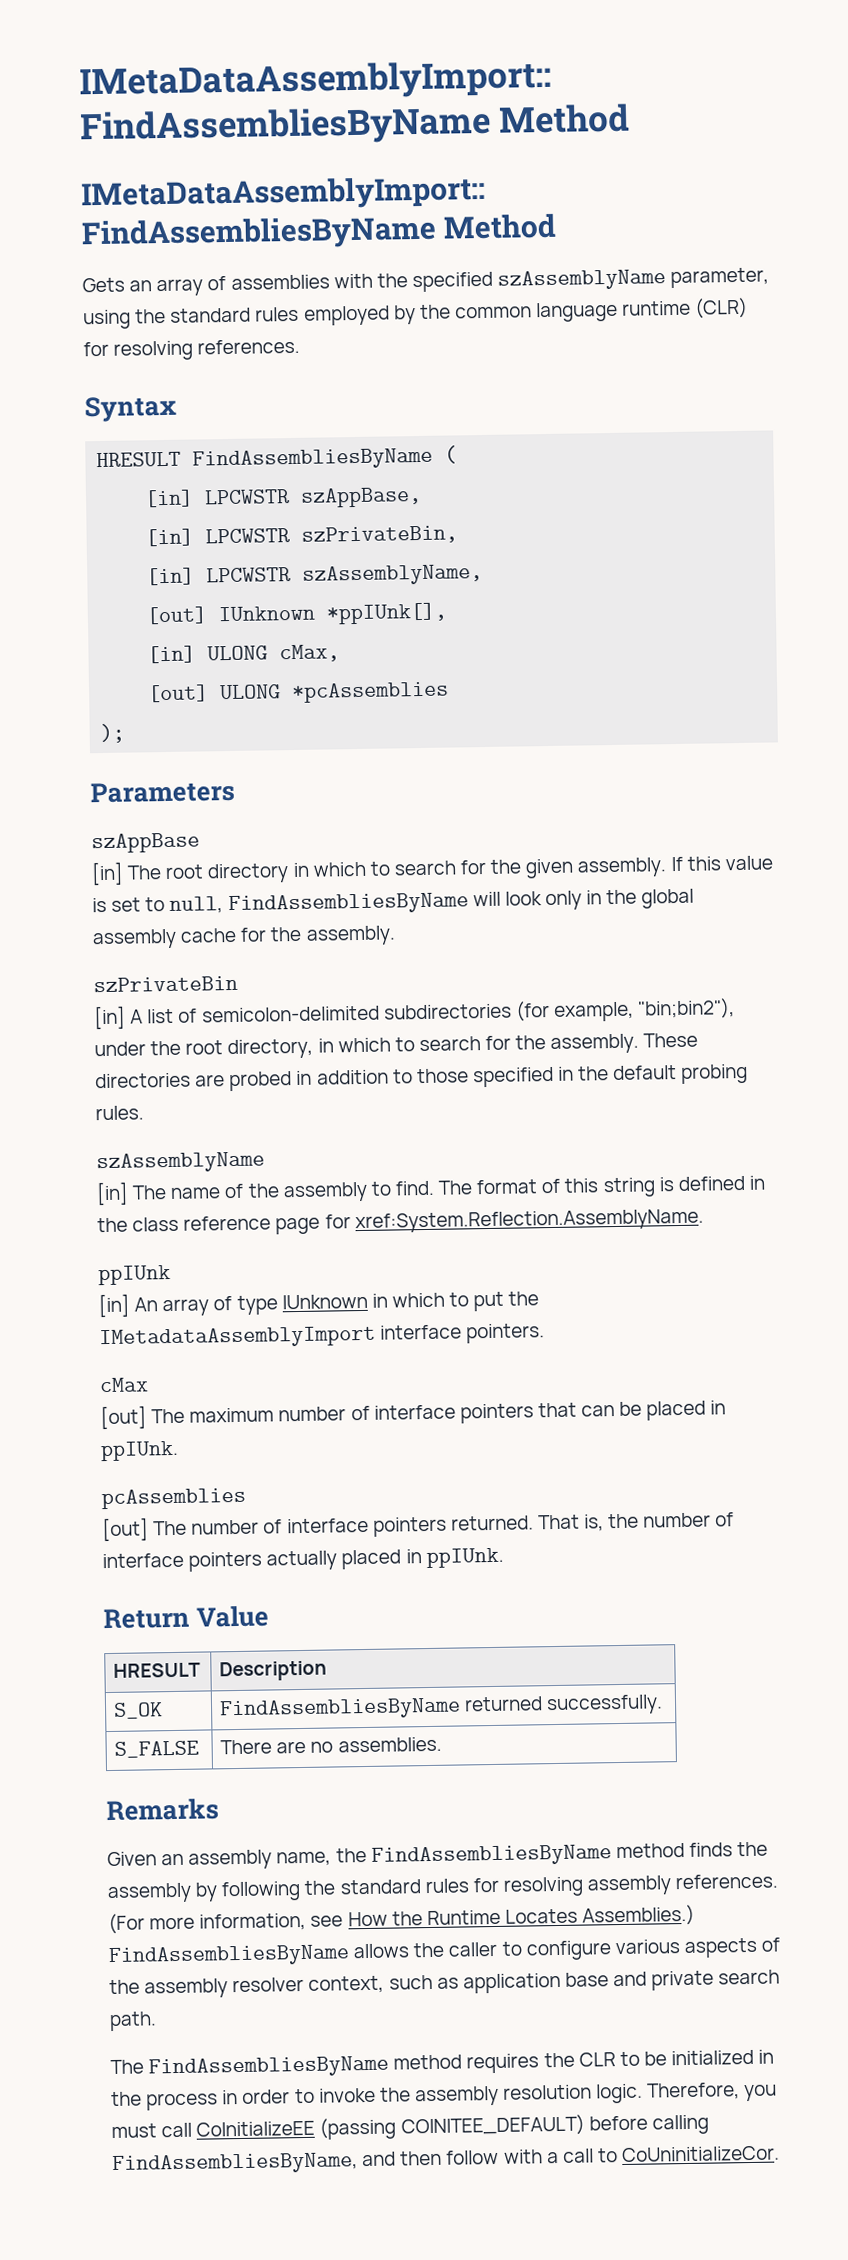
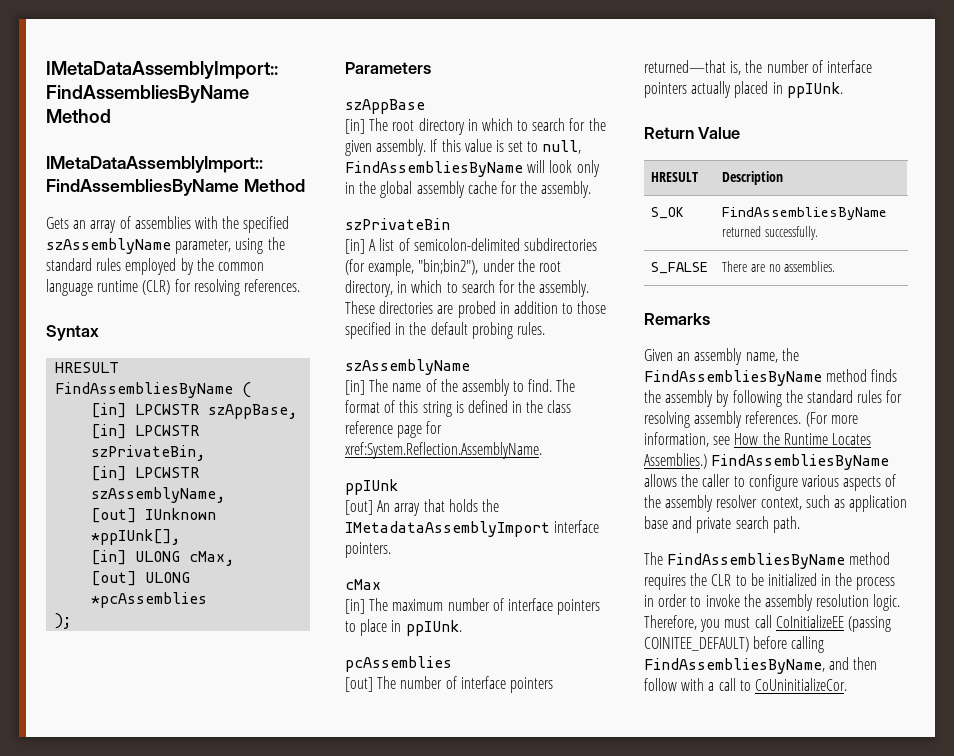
- [in] An array of type IUnknown in which to put the IMetadataAssemblyImport interface pointers.
+ [out] An array that holds the IMetadataAssemblyImport interface pointers.
- [out] The maximum number of interface pointers that can be placed in ppIUnk.
+ [in] The maximum number of interface pointers to place in ppIUnk.
- [out] The number of interface pointers returned. That is, the number of interface pointers actually placed in ppIUnk.
+ [out] The number of interface pointers returned—that is, the number of interface pointers actually placed in ppIUnk.

